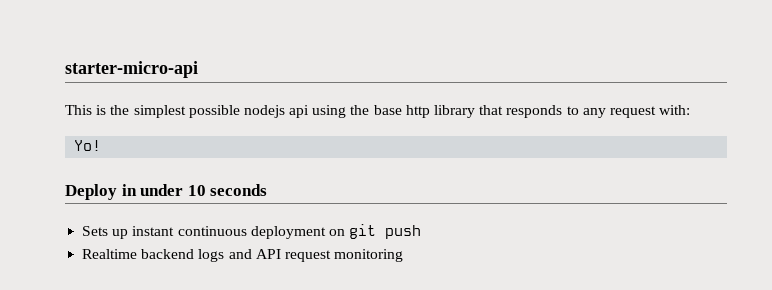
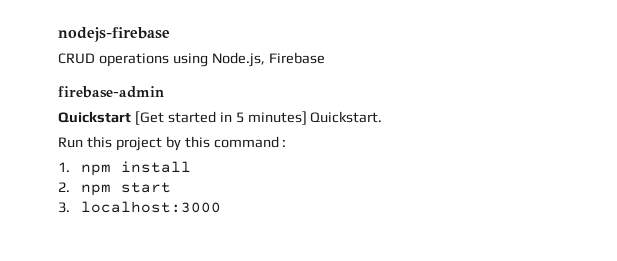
- starter-micro-api
- This is the simplest possible nodejs api using the base http library that responds to any request with:
- Yo!
- Deploy in under 10 seconds
- Sets up instant continuous deployment on git push
- Realtime backend logs and API request monitoring
+ nodejs-firebase
+ CRUD operations using Node.js, Firebase
+ firebase-admin
+ Quickstart [Get started in 5 minutes] Quickstart.
+ Run this project by this command :
+ 1. npm install
+ 2. npm start
+ 3. localhost:3000

